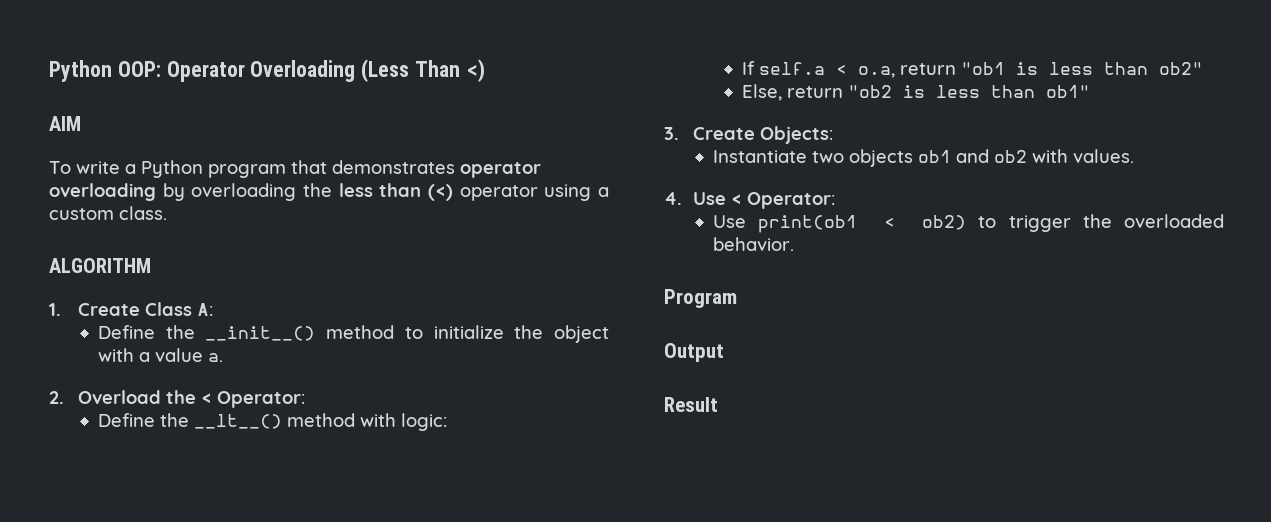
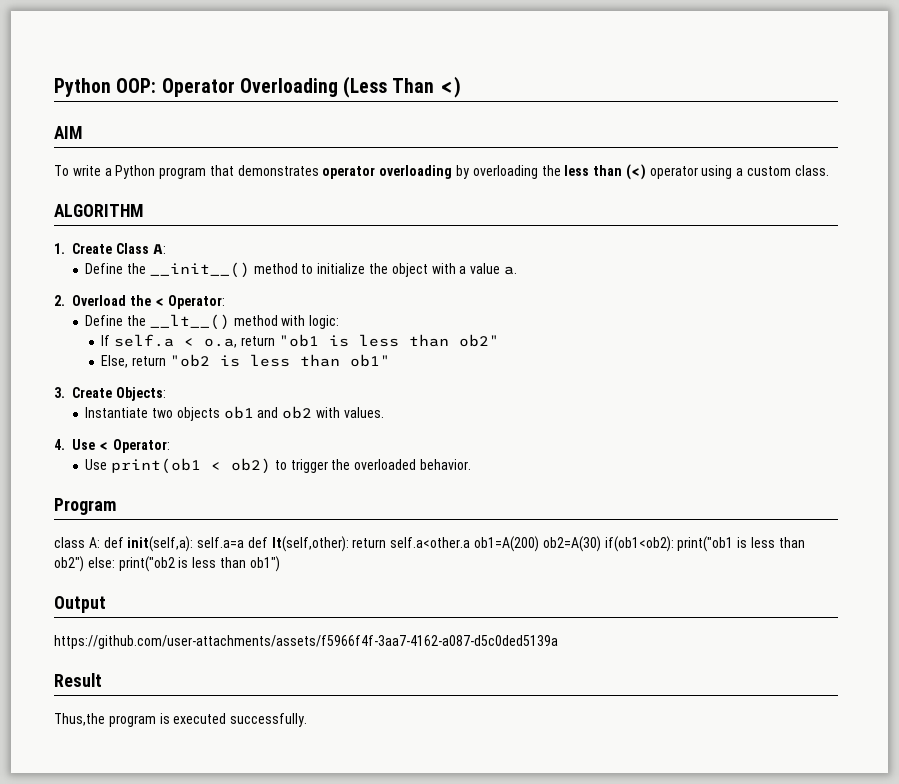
+ class A: def init(self,a): self.a=a def lt(self,other): return self.a<other.a ob1=A(200) ob2=A(30) if(ob1<ob2): print("ob1 is less than ob2") else: print("ob2 is less than ob1")
+ https://github.com/user-attachments/assets/f5966f4f-3aa7-4162-a087-d5c0ded5139a
+ Thus,the program is executed successfully.

